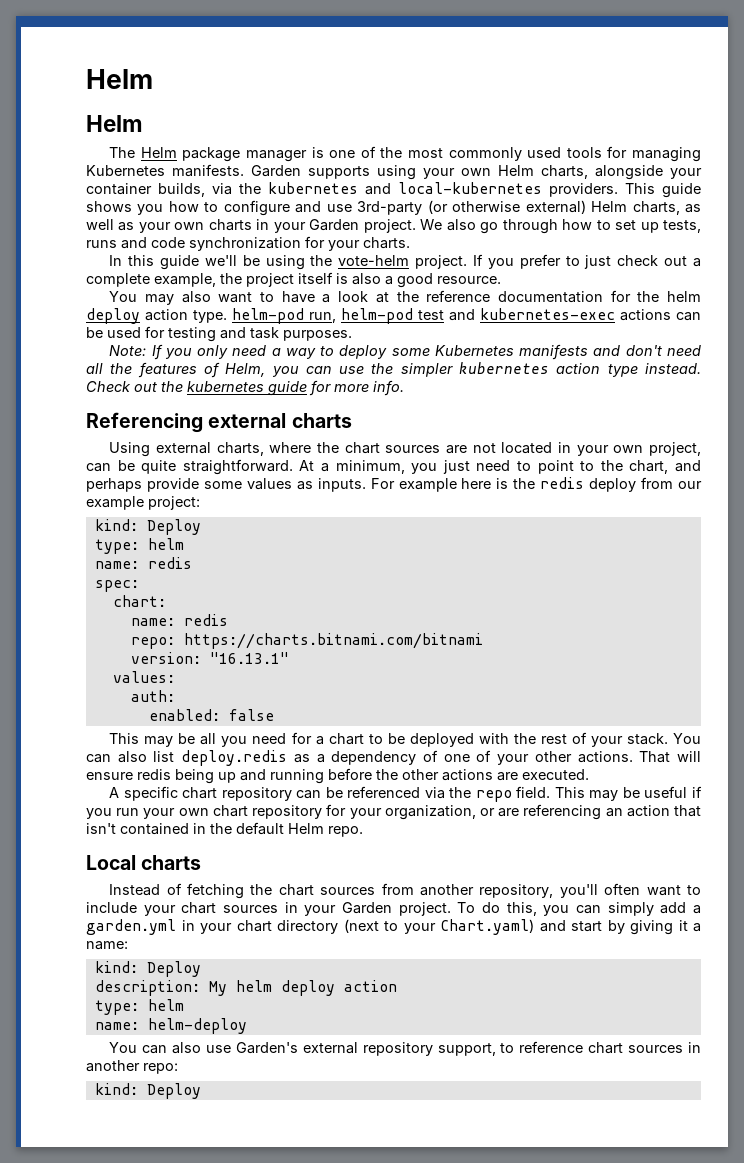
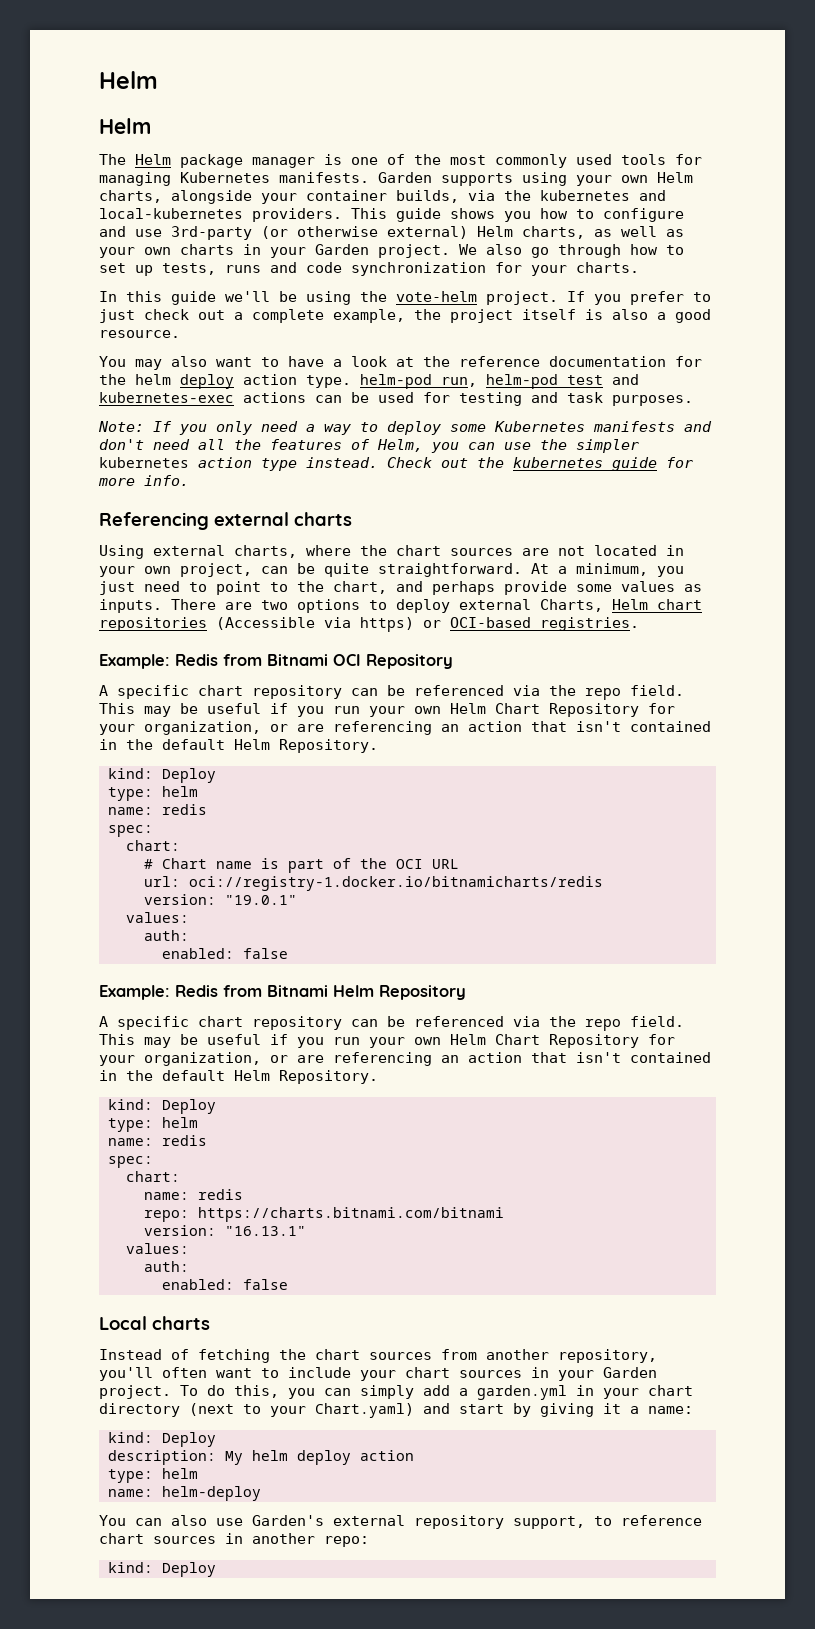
- For example here is the redis deploy from our example project:
+ There are two options to deploy external Charts, Helm chart repositories (Accessible via https) or OCI-based registries.
+ Example: Redis from Bitnami OCI Repository
+ A specific chart repository can be referenced via the repo field. This may be useful if you run your own Helm Chart Repository for your organization, or are referencing an action that isn't contained in the default Helm Repository.
+ kind: Deploy
+ type: helm
+ name: redis
+ spec:
+ chart:
+ # Chart name is part of the OCI URL
+ url: oci://registry-1.docker.io/bitnamicharts/redis
+ version: "19.0.1"
+ values:
+ auth:
+ enabled: false
+ Example: Redis from Bitnami Helm Repository
+ A specific chart repository can be referenced via the repo field. This may be useful if you run your own Helm Chart Repository for your organization, or are referencing an action that isn't contained in the default Helm Repository.
- This may be all you need for a chart to be deployed with the rest of your stack. You can also list deploy.redis as a dependency of one of your other actions. That will ensure redis being up and running before the other actions are executed.
- A specific chart repository can be referenced via the repo field. This may be useful if you run your own chart repository for your organization, or are referencing an action that isn't contained in the default Helm repo.

